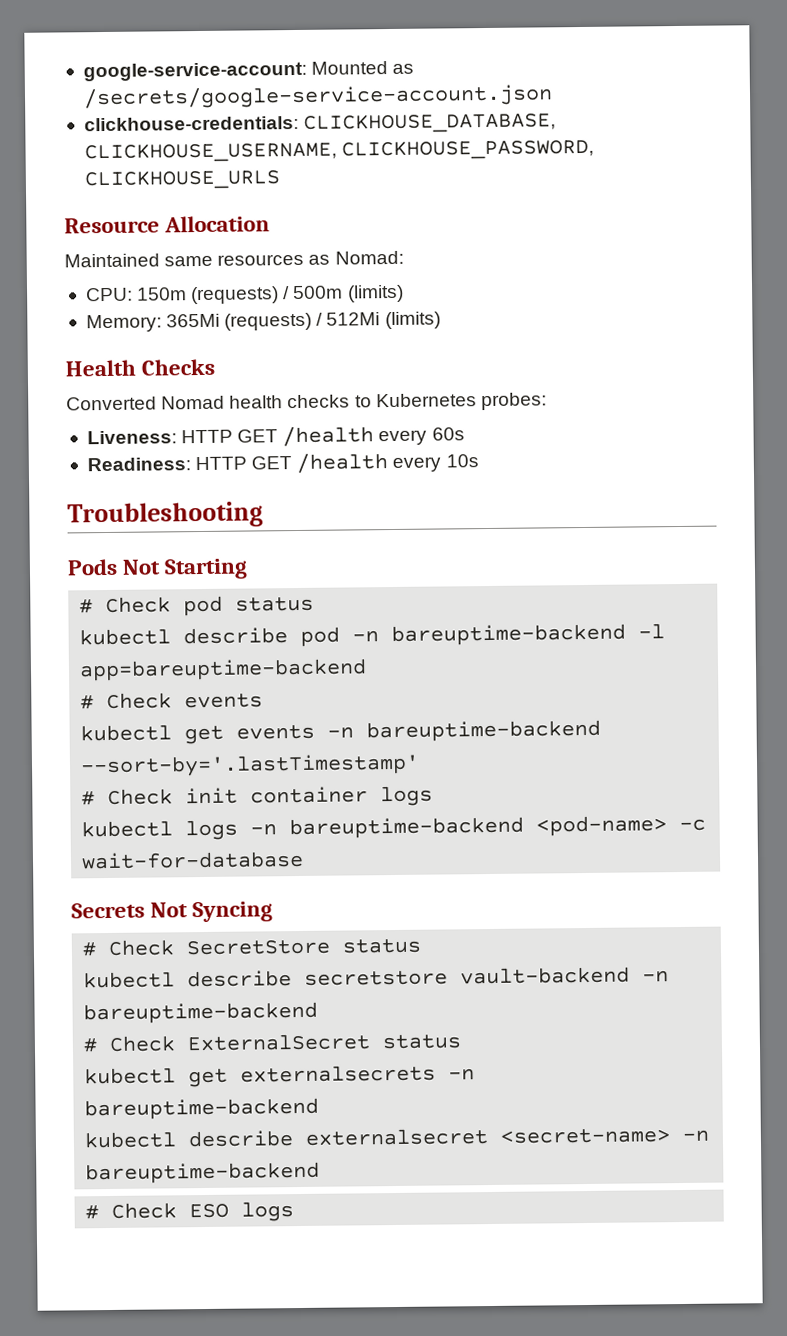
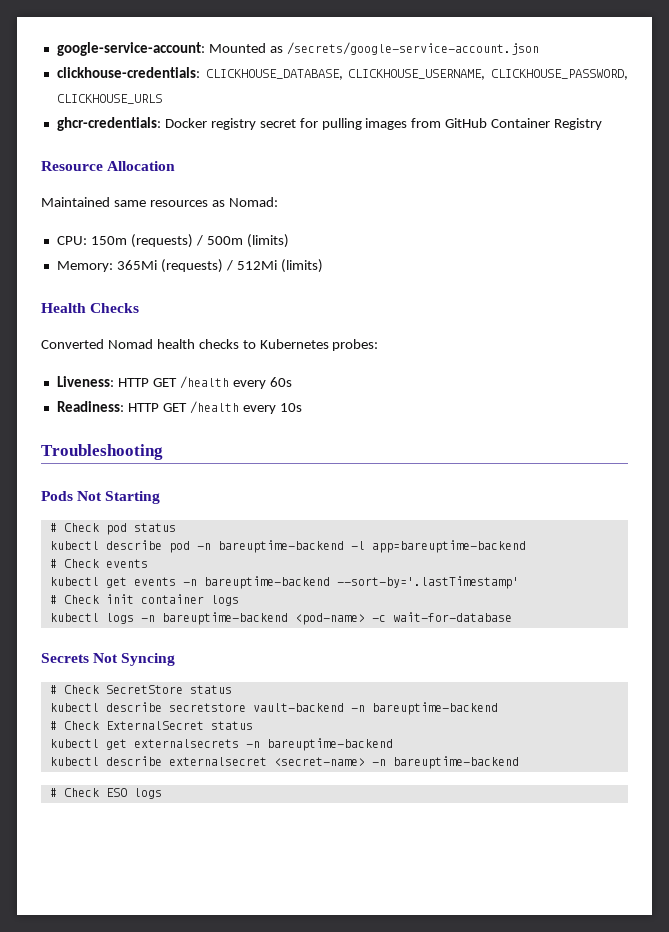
+ ghcr-credentials: Docker registry secret for pulling images from GitHub Container Registry

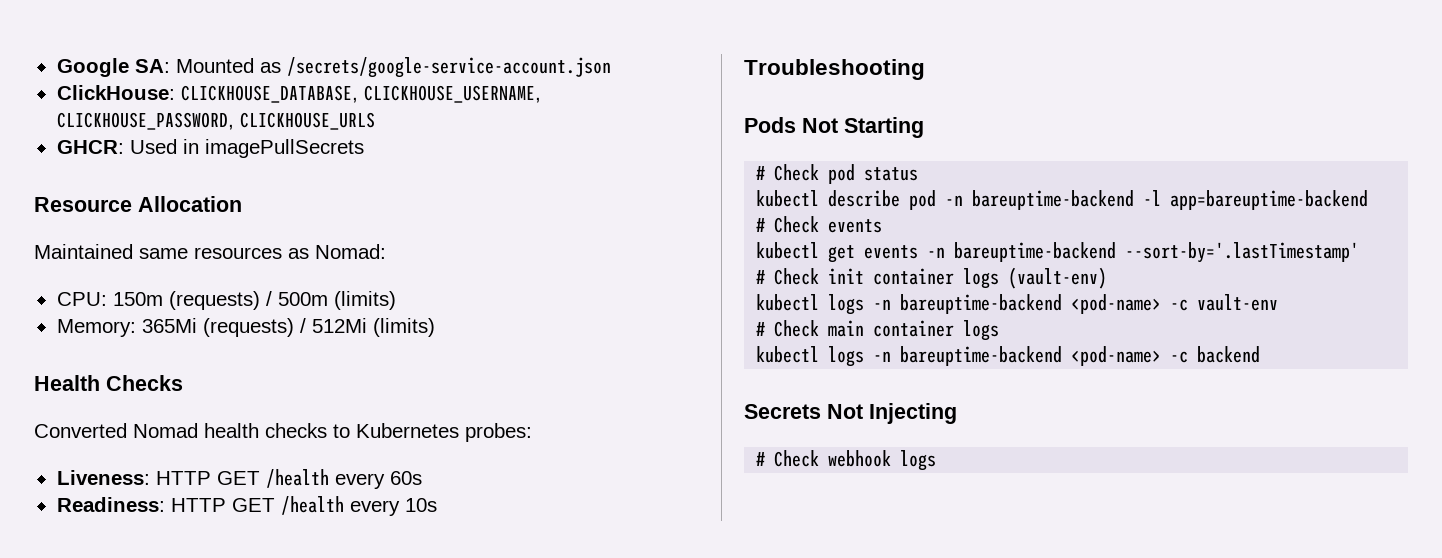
- google-service-account: Mounted as /secrets/google-service-account.json
+ Google SA: Mounted as /secrets/google-service-account.json
- clickhouse-credentials: CLICKHOUSE_DATABASE, CLICKHOUSE_USERNAME, CLICKHOUSE_PASSWORD, CLICKHOUSE_URLS
+ ClickHouse: CLICKHOUSE_DATABASE, CLICKHOUSE_USERNAME, CLICKHOUSE_PASSWORD, CLICKHOUSE_URLS
- ghcr-credentials: Docker registry secret for pulling images from GitHub Container Registry
+ GHCR: Used in imagePullSecrets
- # Check init container logs
- kubectl logs -n bareuptime-backend <pod-name> -c wait-for-database
+ # Check init container logs (vault-env)
+ kubectl logs -n bareuptime-backend <pod-name> -c vault-env
+ # Check main container logs
+ kubectl logs -n bareuptime-backend <pod-name> -c backend
- Secrets Not Syncing
- # Check SecretStore status
- kubectl describe secretstore vault-backend -n bareuptime-backend
- # Check ExternalSecret status
- kubectl get externalsecrets -n bareuptime-backend
- kubectl describe externalsecret <secret-name> -n bareuptime-backend
- # Check ESO logs
+ Secrets Not Injecting
+ # Check webhook logs

